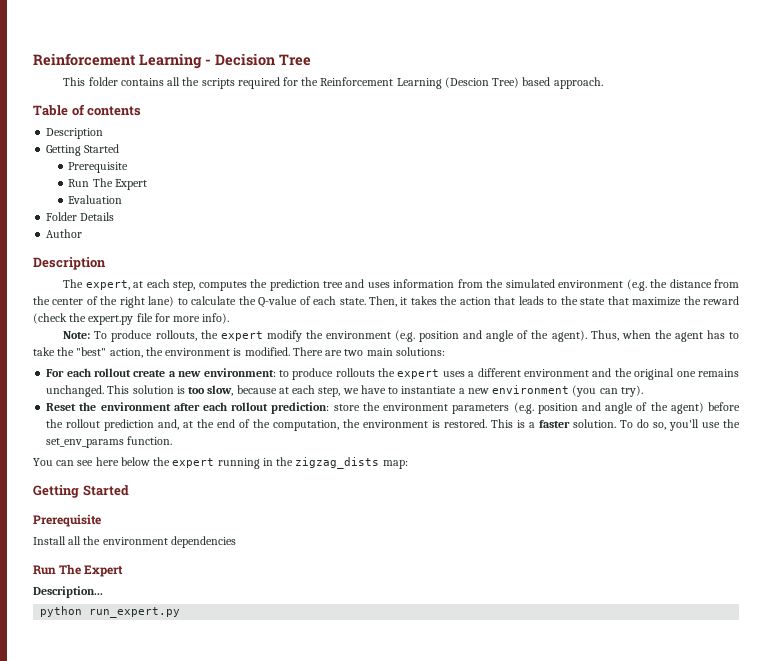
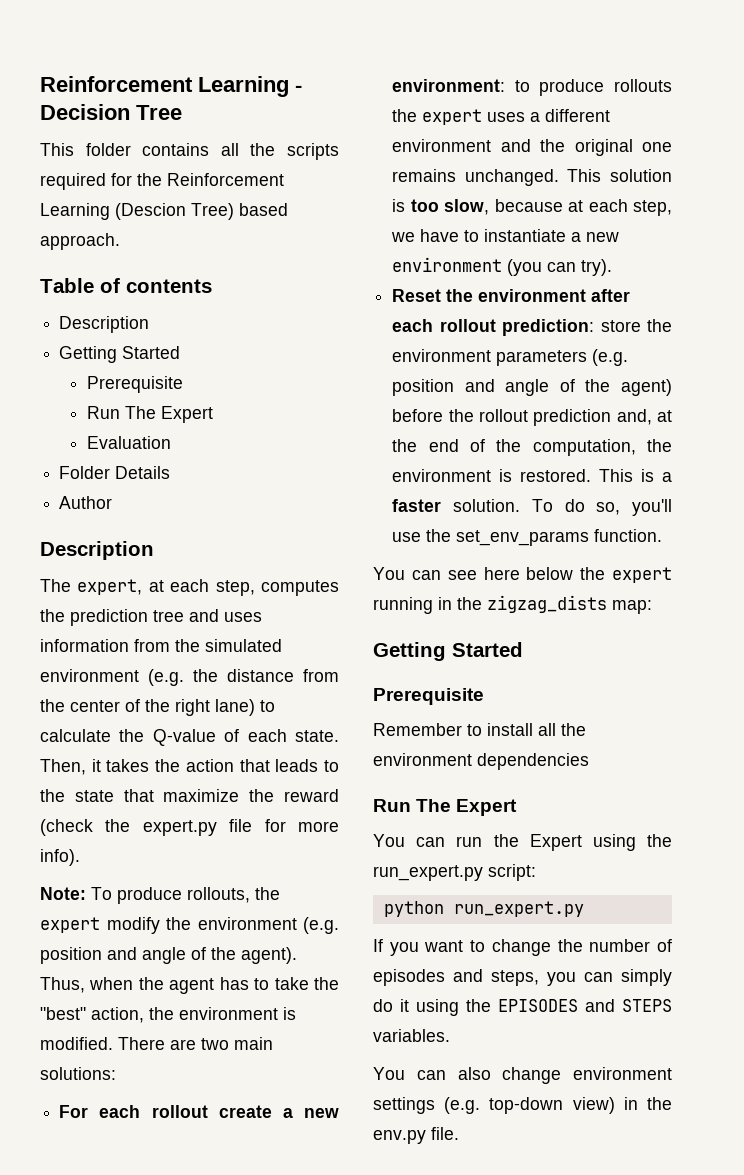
- Install all the environment dependencies
+ Remember to install all the environment dependencies
- Description...
+ You can run the Expert using the run_expert.py script:
  python run_expert.py
+ If you want to change the number of episodes and steps, you can simply do it using the EPISODES and STEPS variables.
+ You can also change environment settings (e.g. top-down view) in the env.py file.

